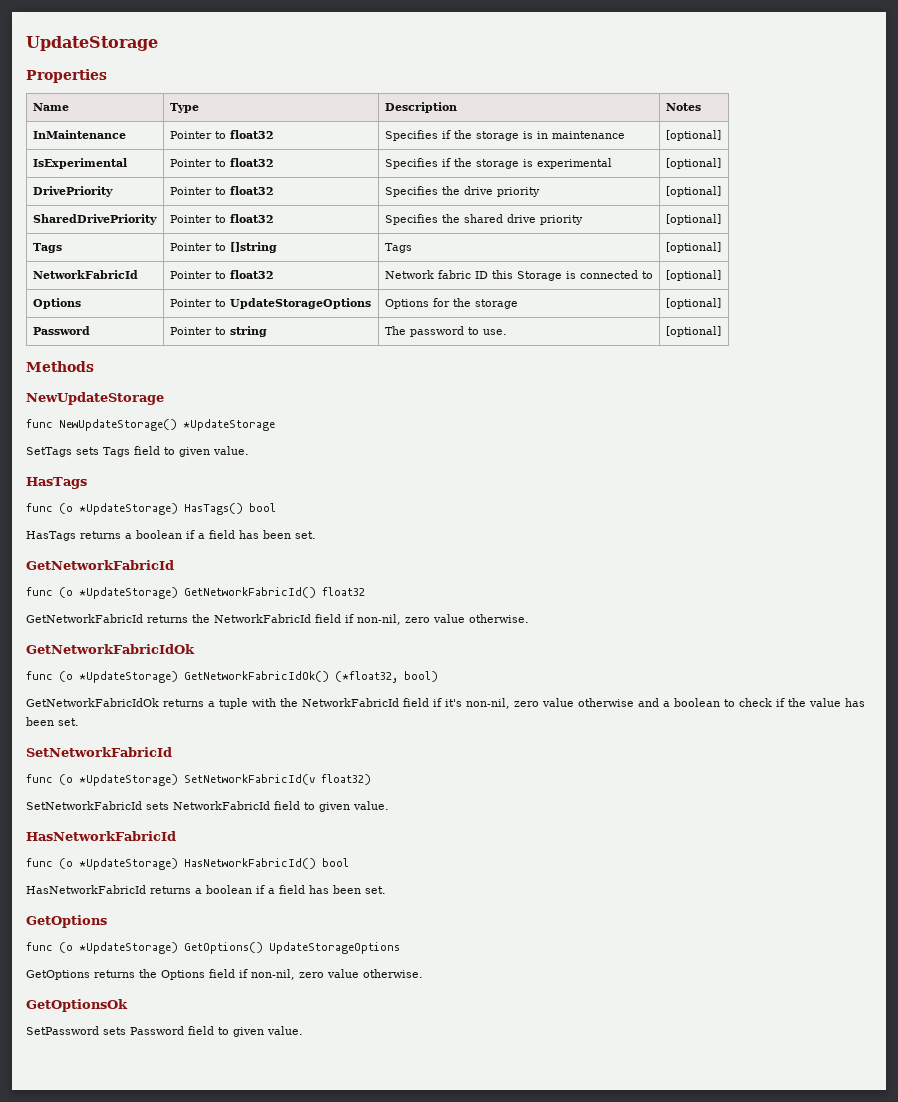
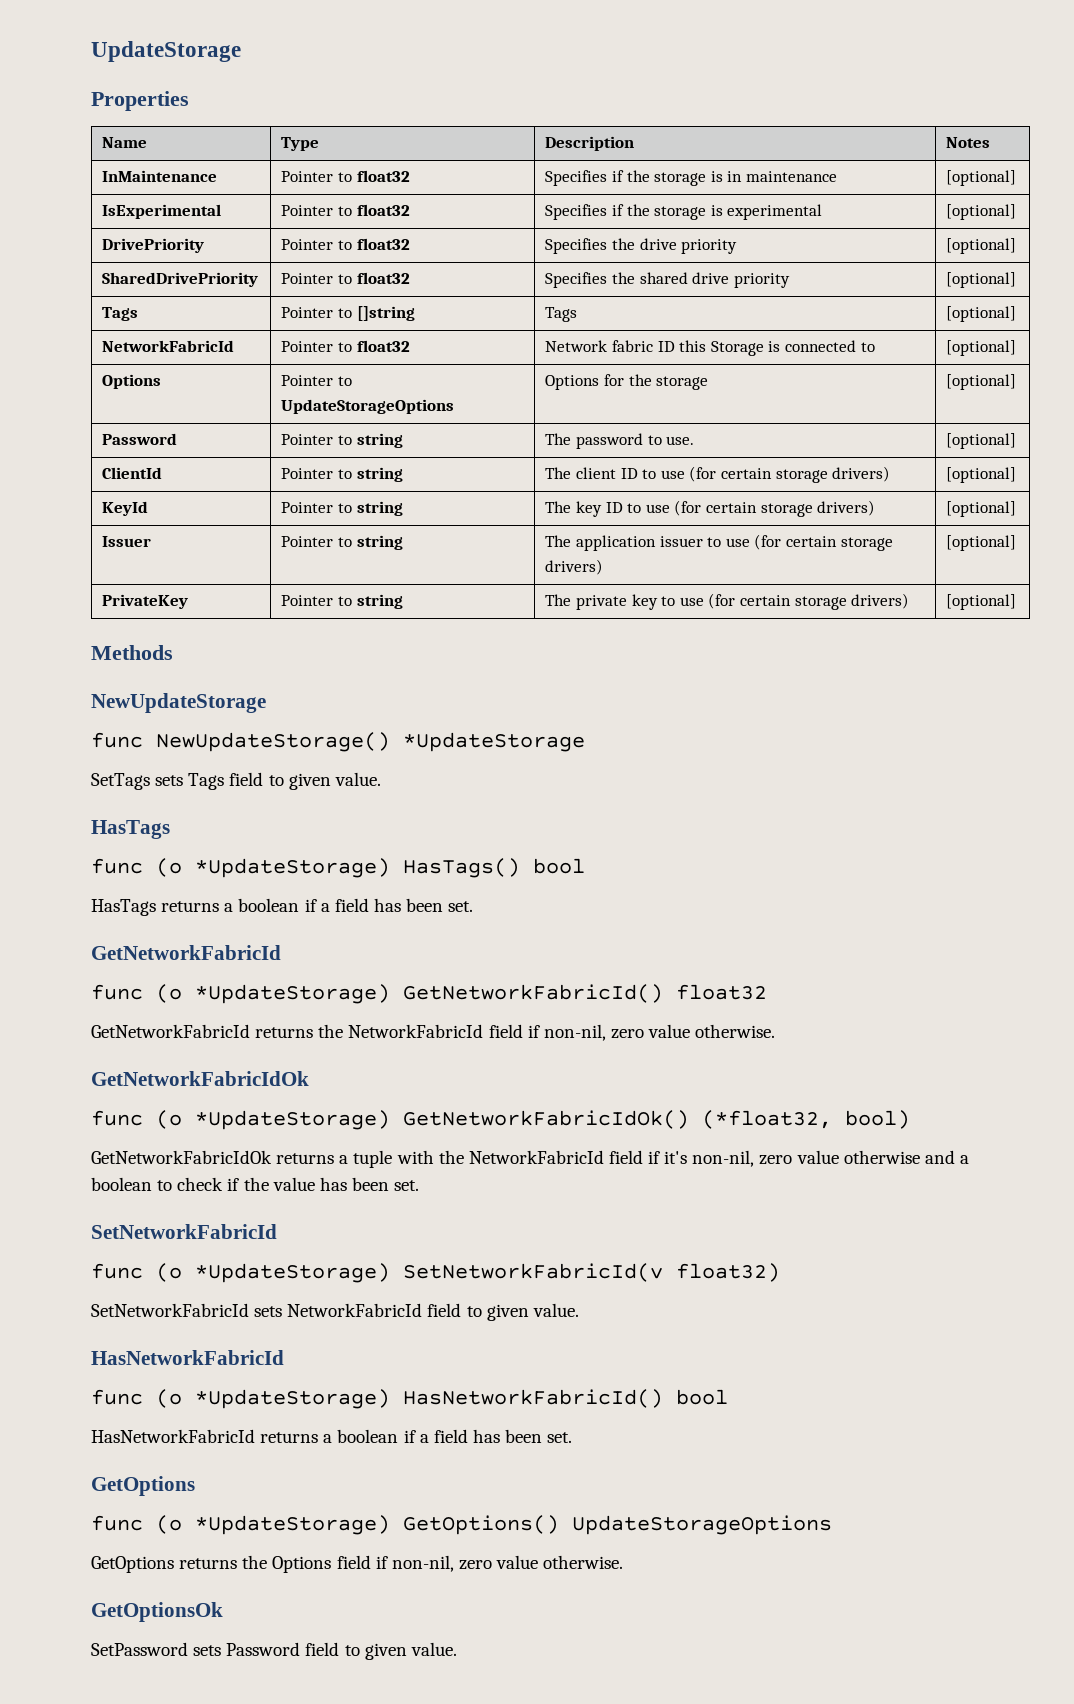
+ ClientId | Pointer to string | The client ID to use (for certain storage drivers) | [optional]
+ KeyId | Pointer to string | The key ID to use (for certain storage drivers) | [optional]
+ Issuer | Pointer to string | The application issuer to use (for certain storage drivers) | [optional]
+ PrivateKey | Pointer to string | The private key to use (for certain storage drivers) | [optional]

